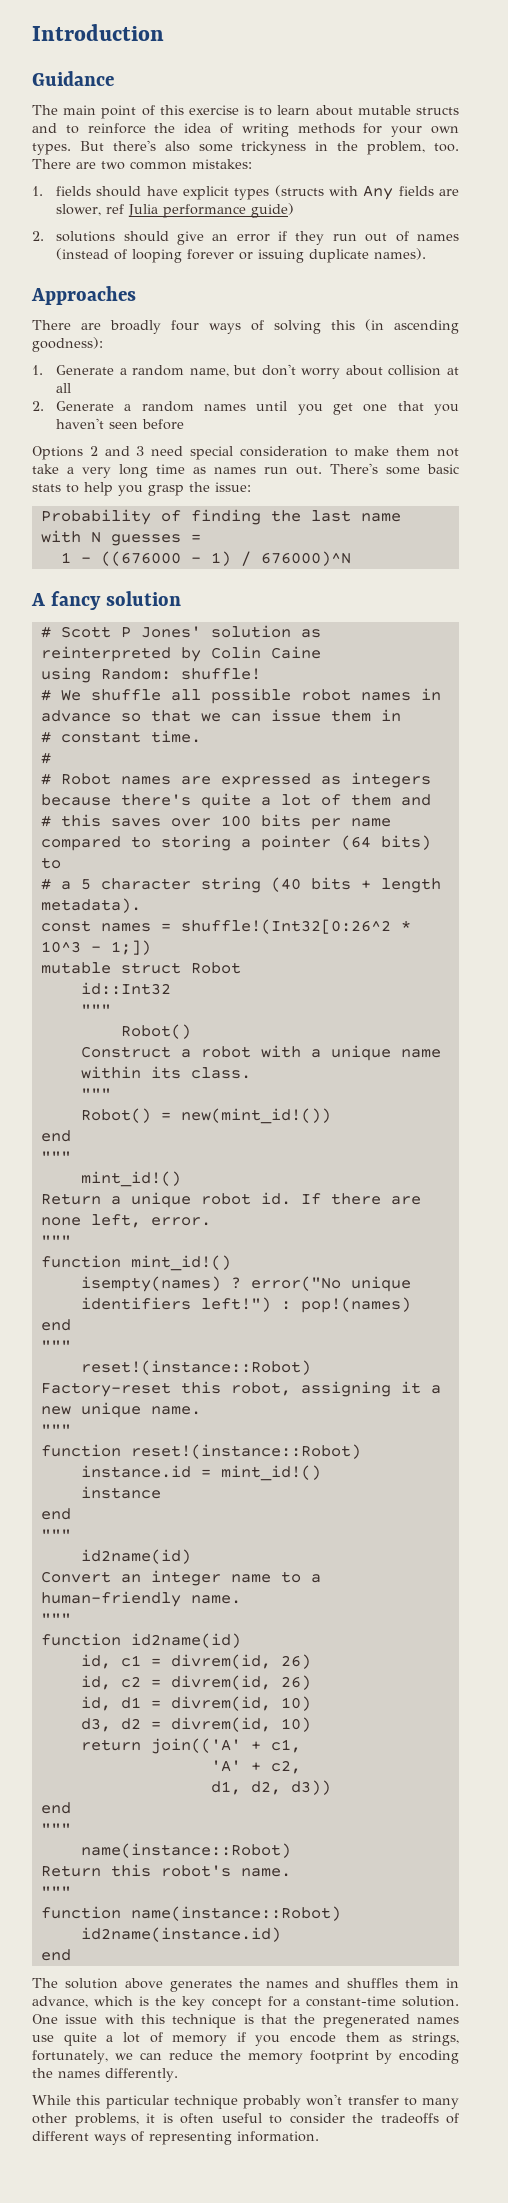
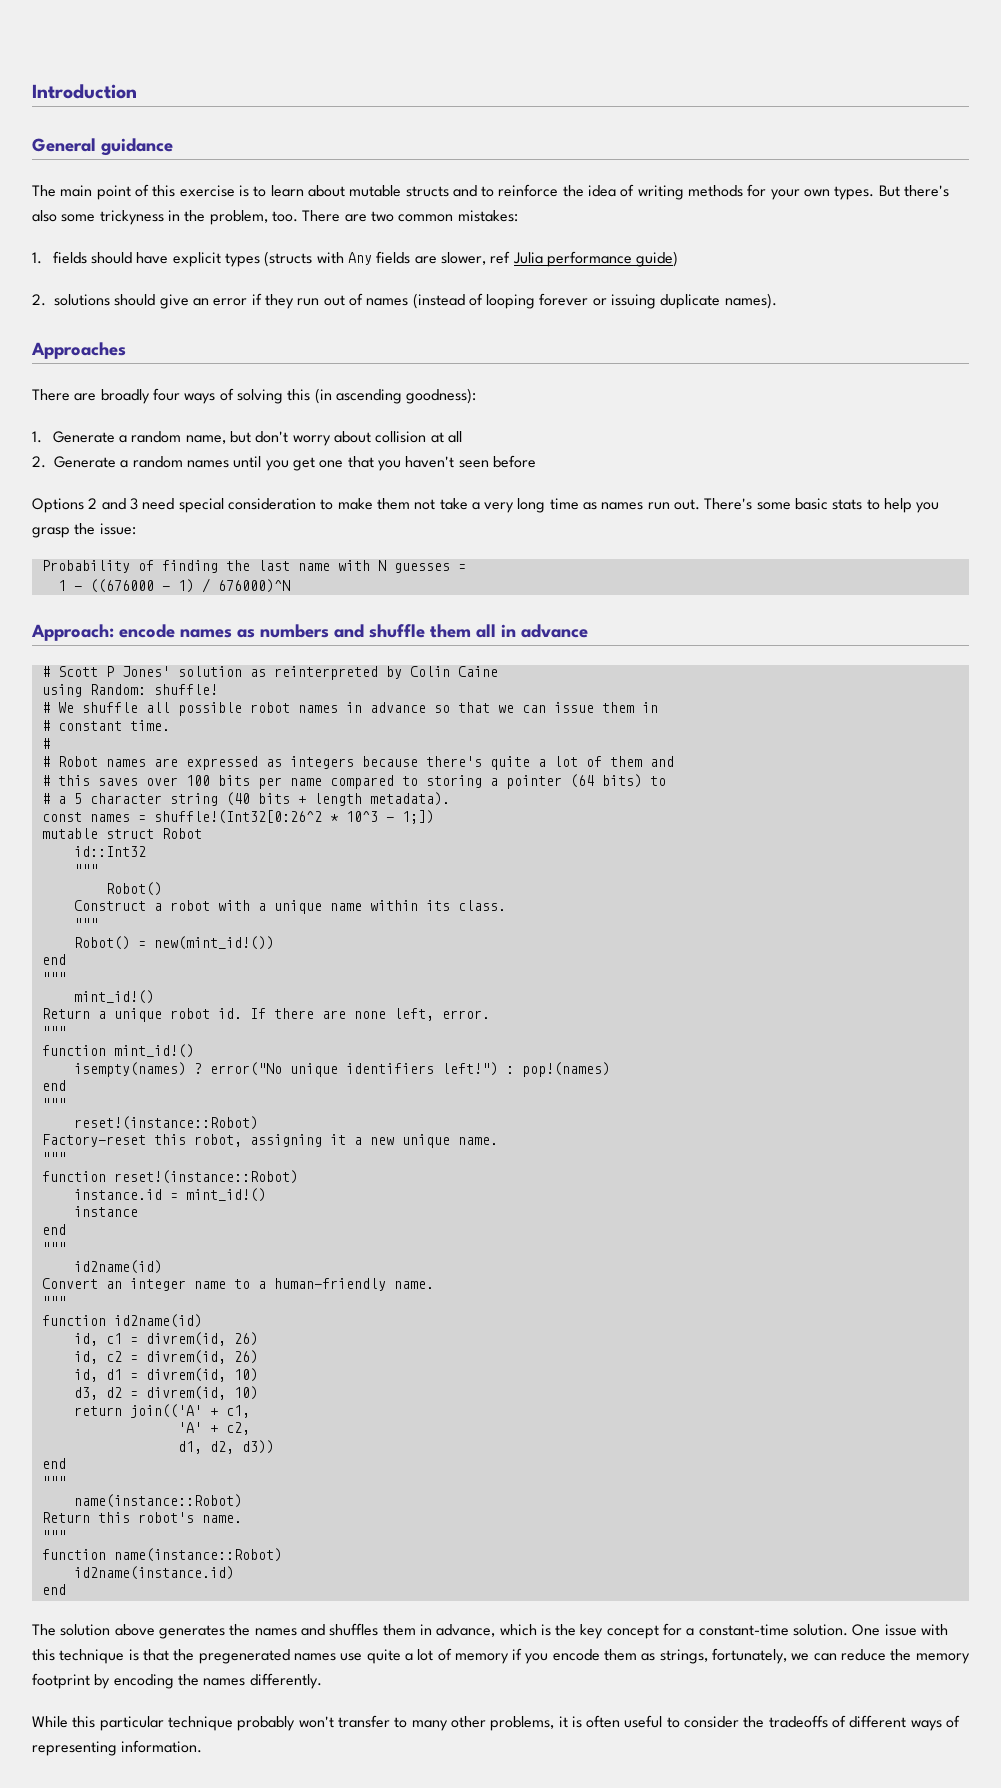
- Guidance
+ General guidance
- A fancy solution
+ Approach: encode names as numbers and shuffle them all in advance

